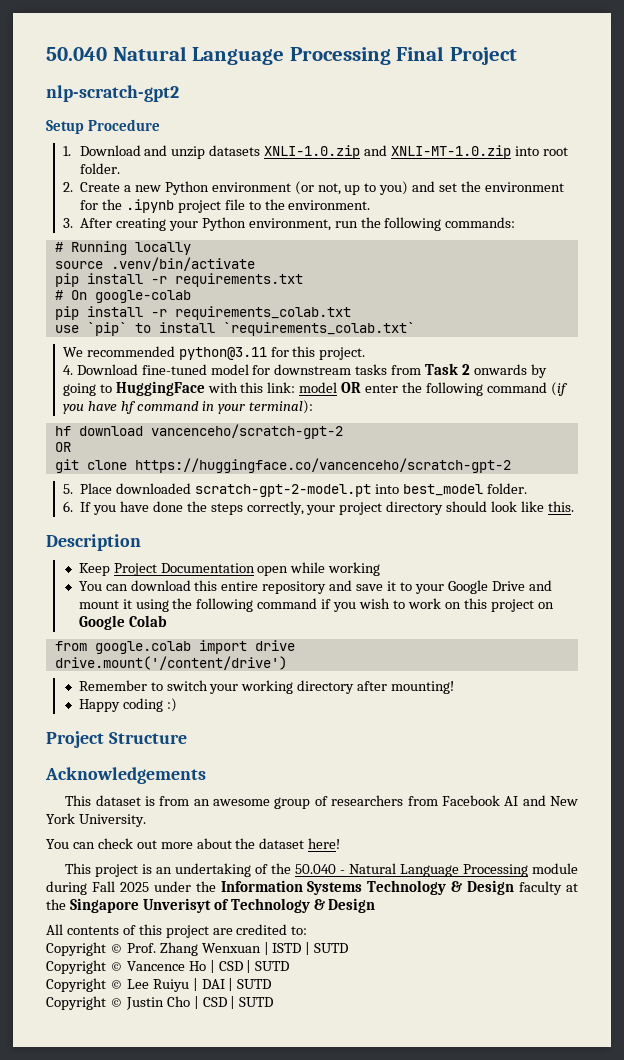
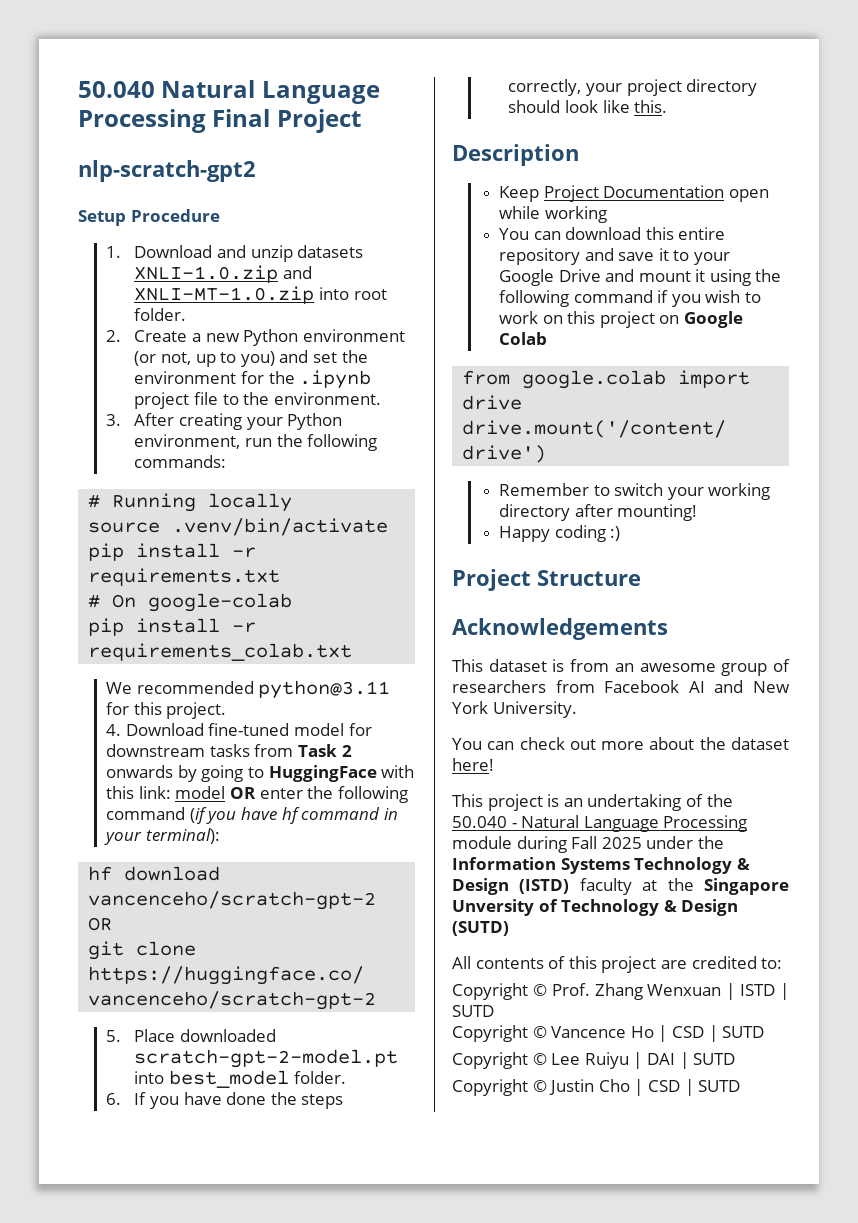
- use `pip` to install `requirements_colab.txt`
- This project is an undertaking of the 50.040 - Natural Language Processing module during Fall 2025 under the Information Systems Technology & Design faculty at the Singapore Unverisyt of Technology & Design
+ This project is an undertaking of the 50.040 - Natural Language Processing module during Fall 2025 under the Information Systems Technology & Design (ISTD) faculty at the Singapore Unversity of Technology & Design (SUTD)

